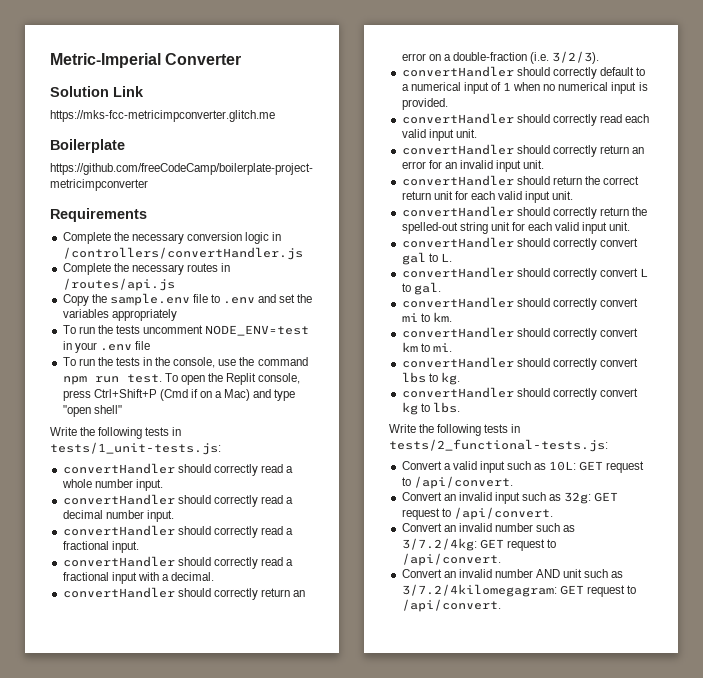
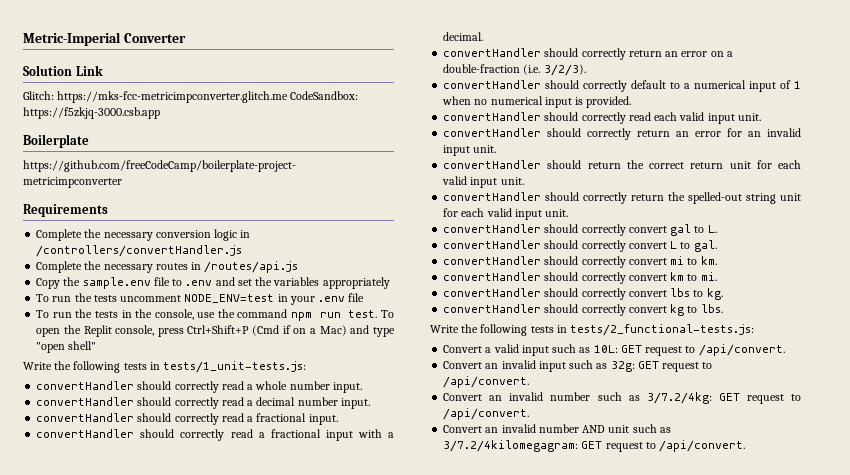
- https://mks-fcc-metricimpconverter.glitch.me
+ Glitch: https://mks-fcc-metricimpconverter.glitch.me CodeSandbox: https://f5zkjq-3000.csb.app

